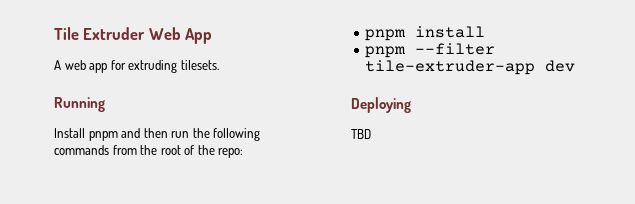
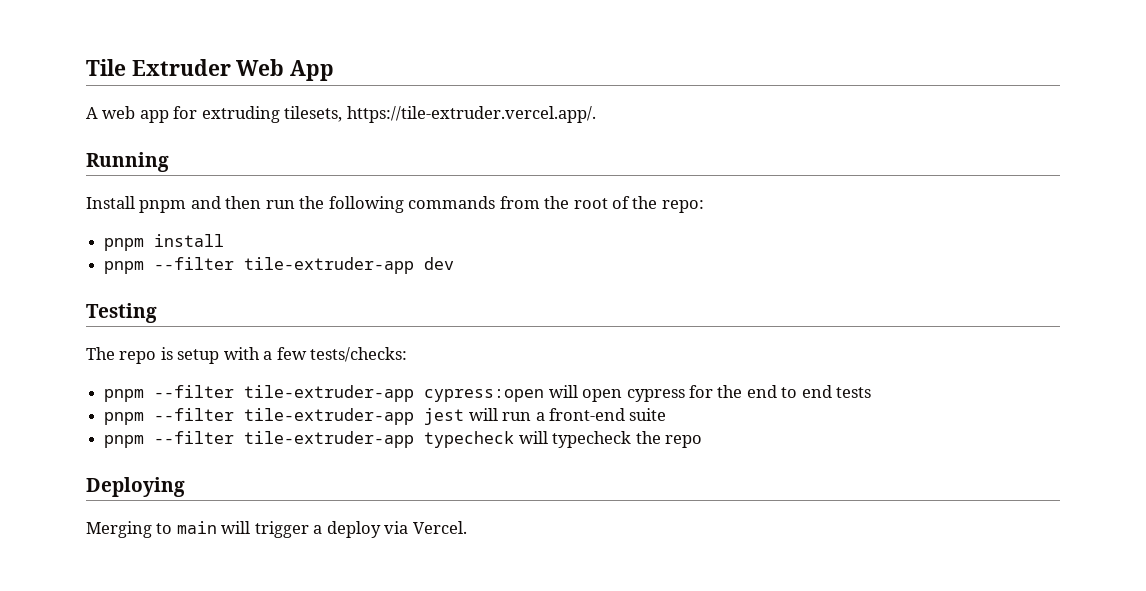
- A web app for extruding tilesets.
+ A web app for extruding tilesets, https://tile-extruder.vercel.app/.
+ Testing
+ The repo is setup with a few tests/checks:
+ pnpm --filter tile-extruder-app cypress:open will open cypress for the end to end tests
+ pnpm --filter tile-extruder-app jest will run a front-end suite
+ pnpm --filter tile-extruder-app typecheck will typecheck the repo
  Deploying
- TBD
+ Merging to main will trigger a deploy via Vercel.

